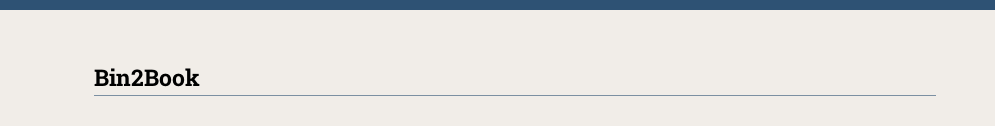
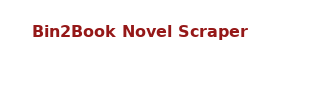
- Bin2Book
+ Bin2Book Novel Scraper

